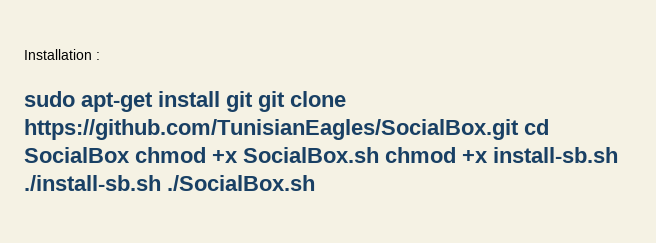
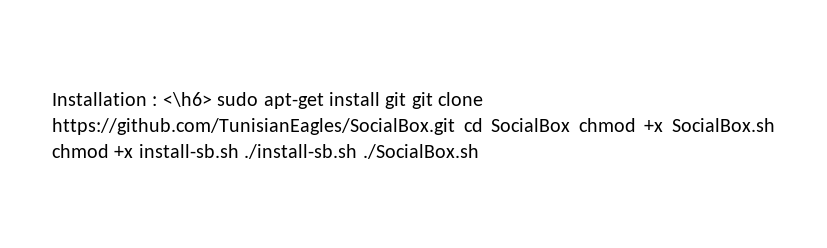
- Installation :
- sudo apt-get install git git clone https://github.com/TunisianEagles/SocialBox.git cd SocialBox chmod +x SocialBox.sh chmod +x install-sb.sh ./install-sb.sh ./SocialBox.sh
+ Installation : <\h6> sudo apt-get install git git clone https://github.com/TunisianEagles/SocialBox.git cd SocialBox chmod +x SocialBox.sh chmod +x install-sb.sh ./install-sb.sh ./SocialBox.sh

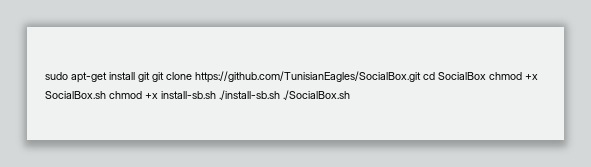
- Installation : <\h6> sudo apt-get install git git clone https://github.com/TunisianEagles/SocialBox.git cd SocialBox chmod +x SocialBox.sh chmod +x install-sb.sh ./install-sb.sh ./SocialBox.sh
+ sudo apt-get install git git clone https://github.com/TunisianEagles/SocialBox.git cd SocialBox chmod +x SocialBox.sh chmod +x install-sb.sh ./install-sb.sh ./SocialBox.sh

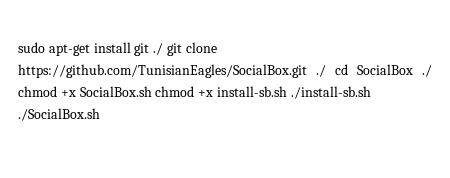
- sudo apt-get install git git clone https://github.com/TunisianEagles/SocialBox.git cd SocialBox chmod +x SocialBox.sh chmod +x install-sb.sh ./install-sb.sh ./SocialBox.sh
+ sudo apt-get install git ./ git clone https://github.com/TunisianEagles/SocialBox.git ./ cd SocialBox ./ chmod +x SocialBox.sh chmod +x install-sb.sh ./install-sb.sh ./SocialBox.sh

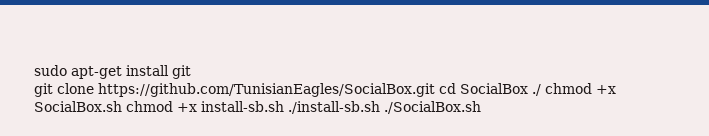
- sudo apt-get install git ./ git clone https://github.com/TunisianEagles/SocialBox.git ./ cd SocialBox ./ chmod +x SocialBox.sh chmod +x install-sb.sh ./install-sb.sh ./SocialBox.sh
+ sudo apt-get install git
+ git clone https://github.com/TunisianEagles/SocialBox.git cd SocialBox ./ chmod +x SocialBox.sh chmod +x install-sb.sh ./install-sb.sh ./SocialBox.sh

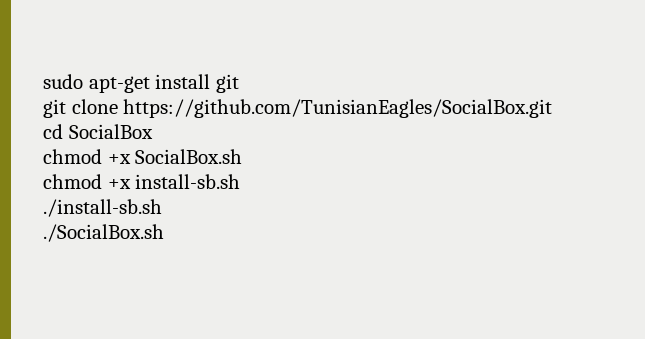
- git clone https://github.com/TunisianEagles/SocialBox.git cd SocialBox ./ chmod +x SocialBox.sh chmod +x install-sb.sh ./install-sb.sh ./SocialBox.sh
+ git clone https://github.com/TunisianEagles/SocialBox.git
+ cd SocialBox
+ chmod +x SocialBox.sh
+ chmod +x install-sb.sh
+ ./install-sb.sh
+ ./SocialBox.sh

